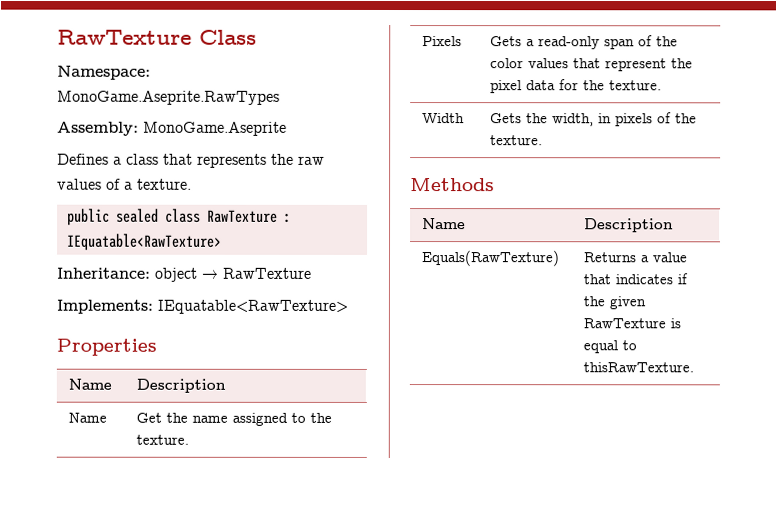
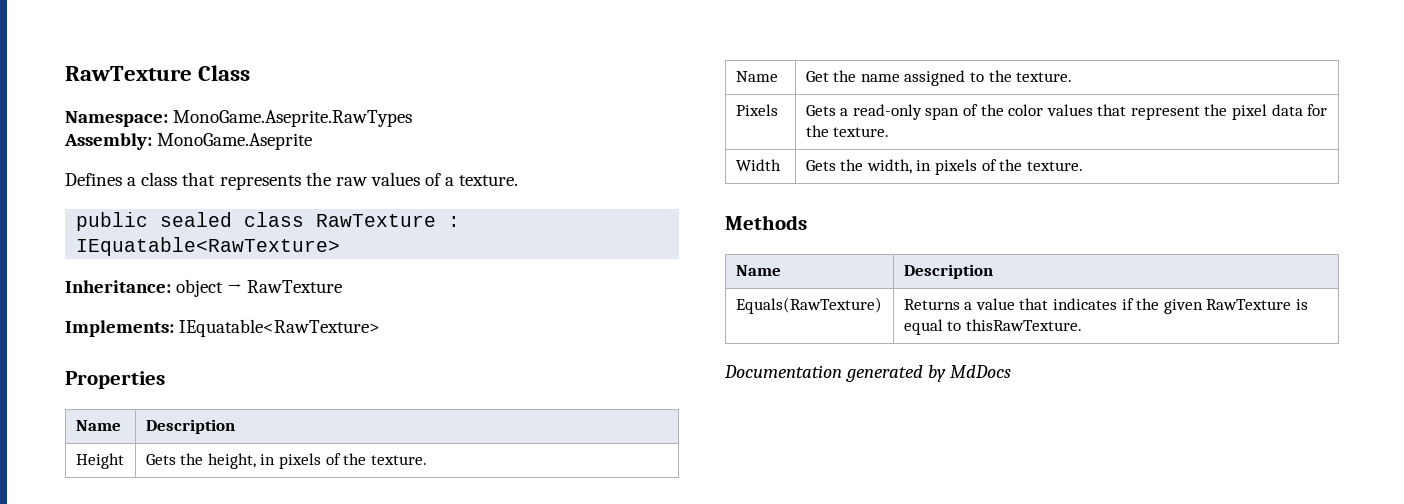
+ Height | Gets the height, in pixels of the texture.
+ Documentation generated by MdDocs

